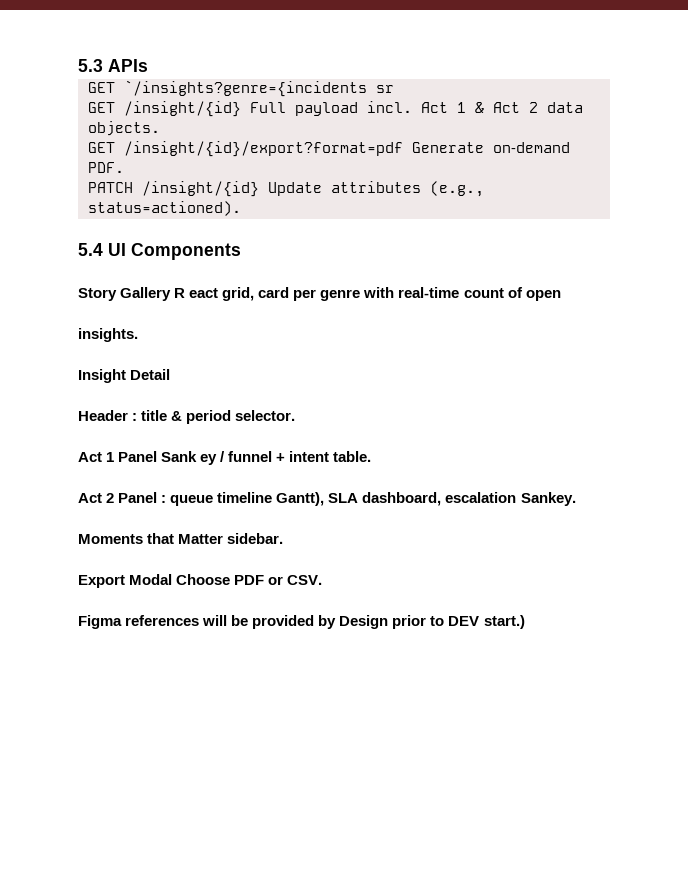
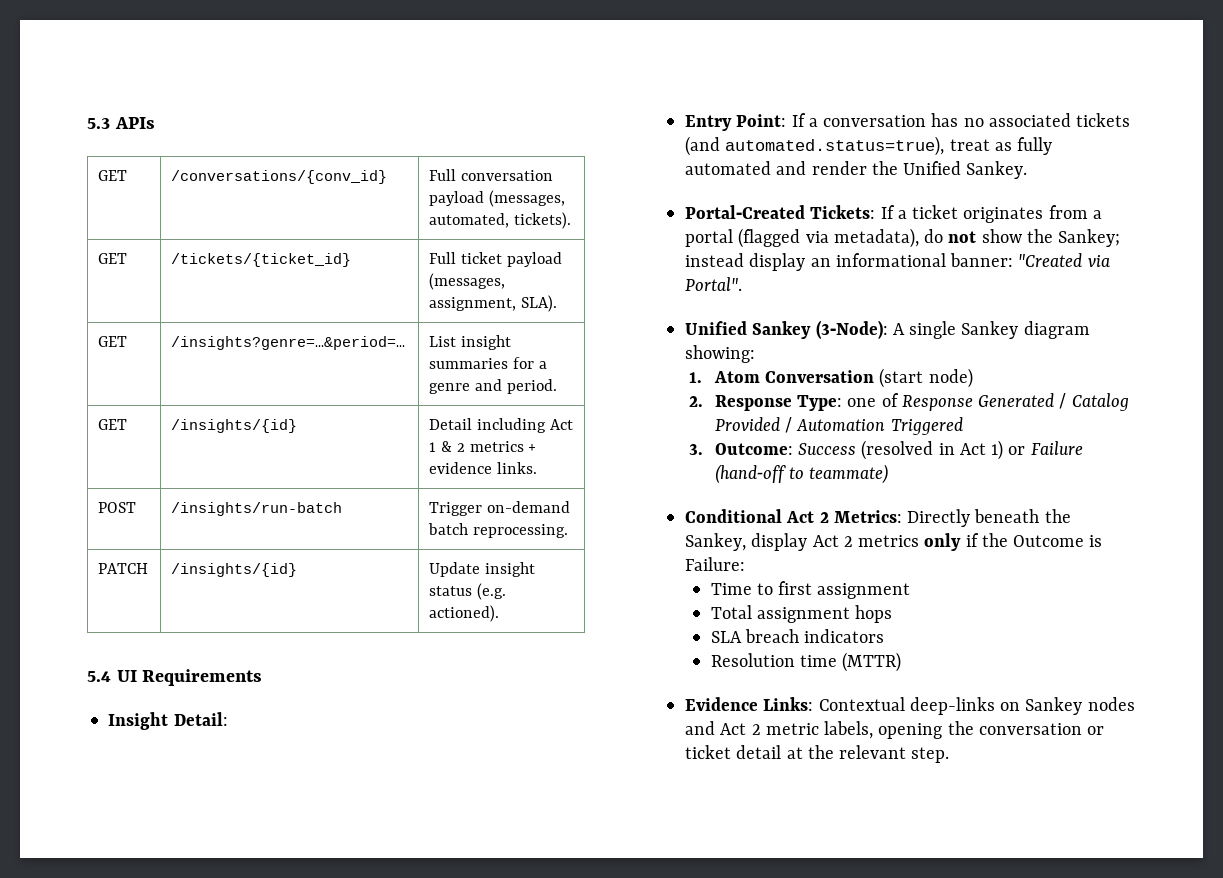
- GET `/insights?genre={incidents sr
- GET /insight/{id} Full payload incl. Act 1 & Act 2 data objects.
- GET /insight/{id}/export?format=pdf Generate on‑demand PDF.
- PATCH /insight/{id} Update attributes (e.g., status=actioned).
- 5.4 UI Components
- Story Gallery R eact grid, card per genre with real‑time count of open
- insights.
- Insight Detail
- Header : title & period selector.
- Act 1 Panel Sank ey / funnel + intent table.
- Act 2 Panel : queue timeline Gantt), SLA dashboard, escalation Sankey.
- Moments that Matter sidebar.
- Export Modal Choose PDF or CSV.
- Figma references will be provided by Design prior to DEV start.)
+ GET | /conversations/{conv_id} | Full conversation payload (messages, automated, tickets).
+ GET | /tickets/{ticket_id} | Full ticket payload (messages, assignment, SLA).
+ GET | /insights?genre=…&period=… | List insight summaries for a genre and period.
+ GET | /insights/{id} | Detail including Act 1 & 2 metrics + evidence links.
+ POST | /insights/run-batch | Trigger on-demand batch reprocessing.
+ PATCH | /insights/{id} | Update insight status (e.g. actioned).
+ 5.4 UI Requirements
+ Insight Detail:
+ Entry Point: If a conversation has no associated tickets (and automated.status=true), treat as fully automated and render the Unified Sankey.
+ Portal‑Created Tickets: If a ticket originates from a portal (flagged via metadata), do not show the Sankey; instead display an informational banner: "Created via Portal".
+ Unified Sankey (3‑Node): A single Sankey diagram showing:
+ 1. Atom Conversation (start node)
+ 2. Response Type: one of Response Generated / Catalog Provided / Automation Triggered
+ 3. Outcome: Success (resolved in Act 1) or Failure (hand‑off to teammate)
+ Conditional Act 2 Metrics: Directly beneath the Sankey, display Act 2 metrics only if the Outcome is Failure:
+ Time to first assignment
+ Total assignment hops
+ SLA breach indicators
+ Resolution time (MTTR)
+ Evidence Links: Contextual deep-links on Sankey nodes and Act 2 metric labels, opening the conversation or ticket detail at the relevant step.

